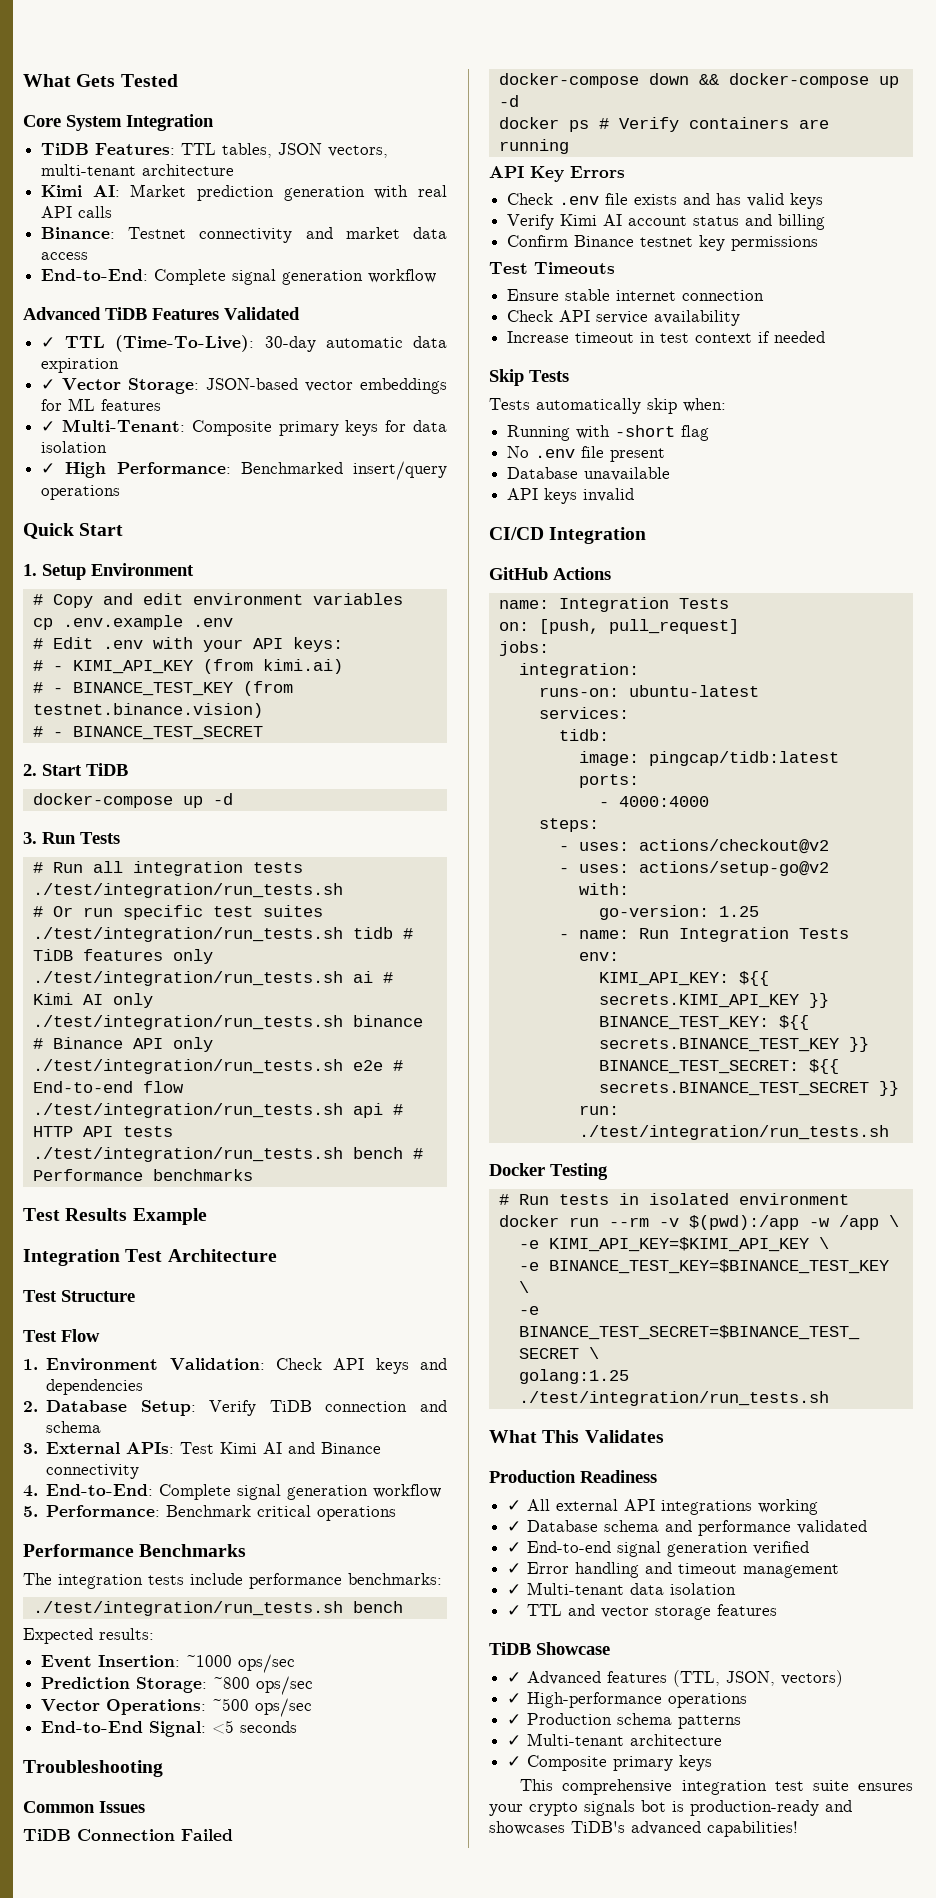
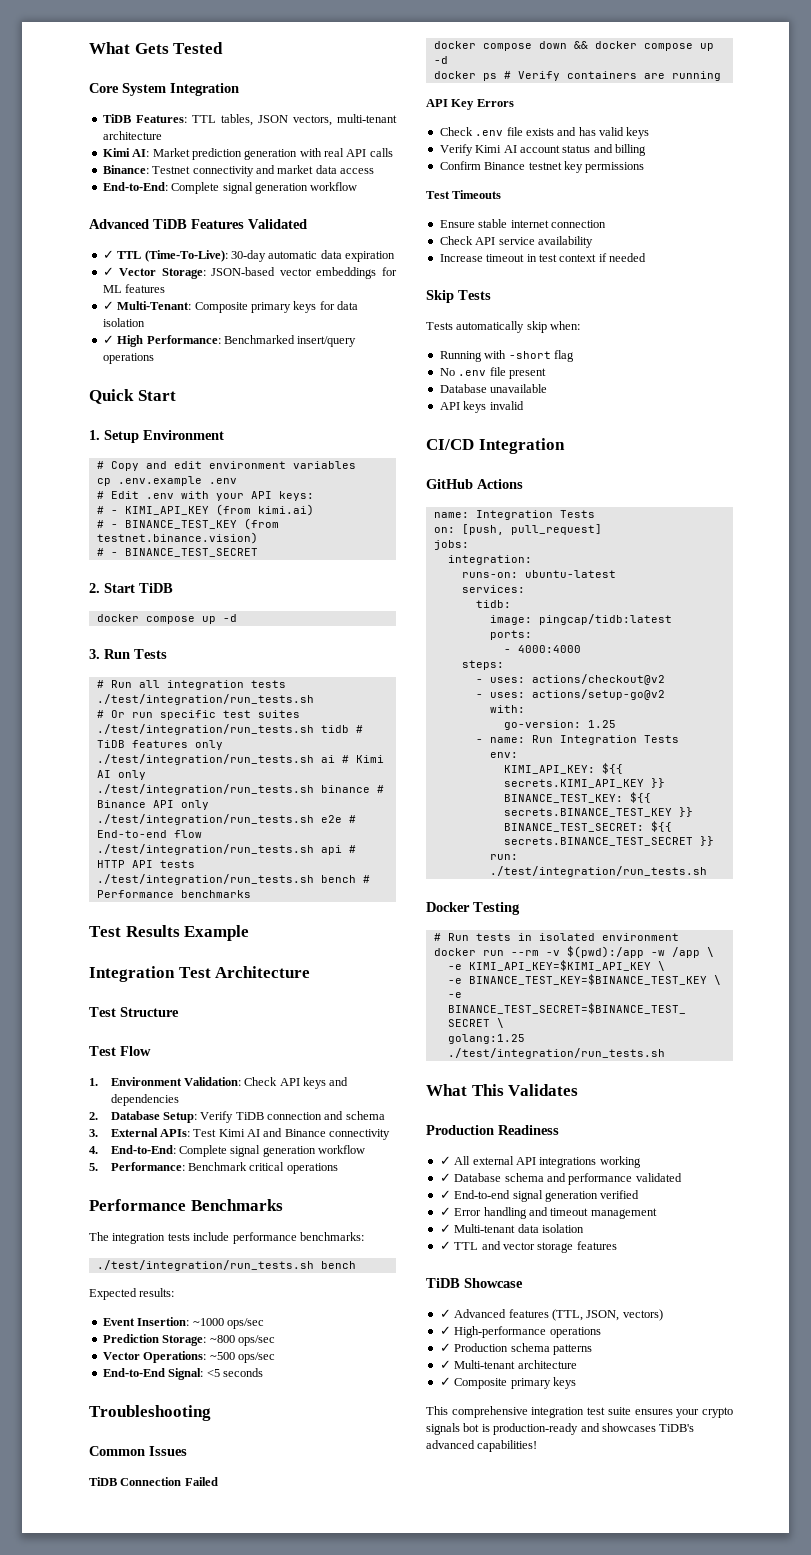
  2. Start TiDB
- docker-compose up -d
+ docker compose up -d
- docker-compose down && docker-compose up -d
+ docker compose down && docker compose up -d

